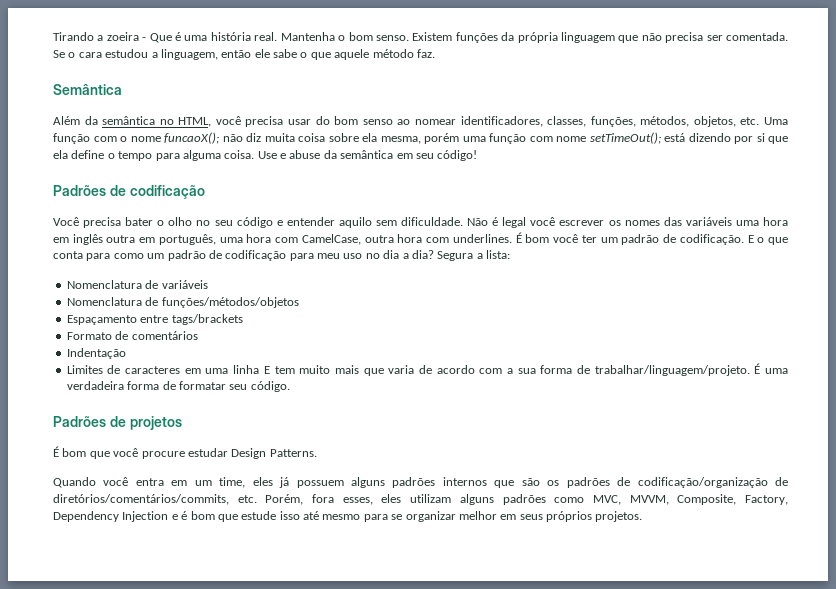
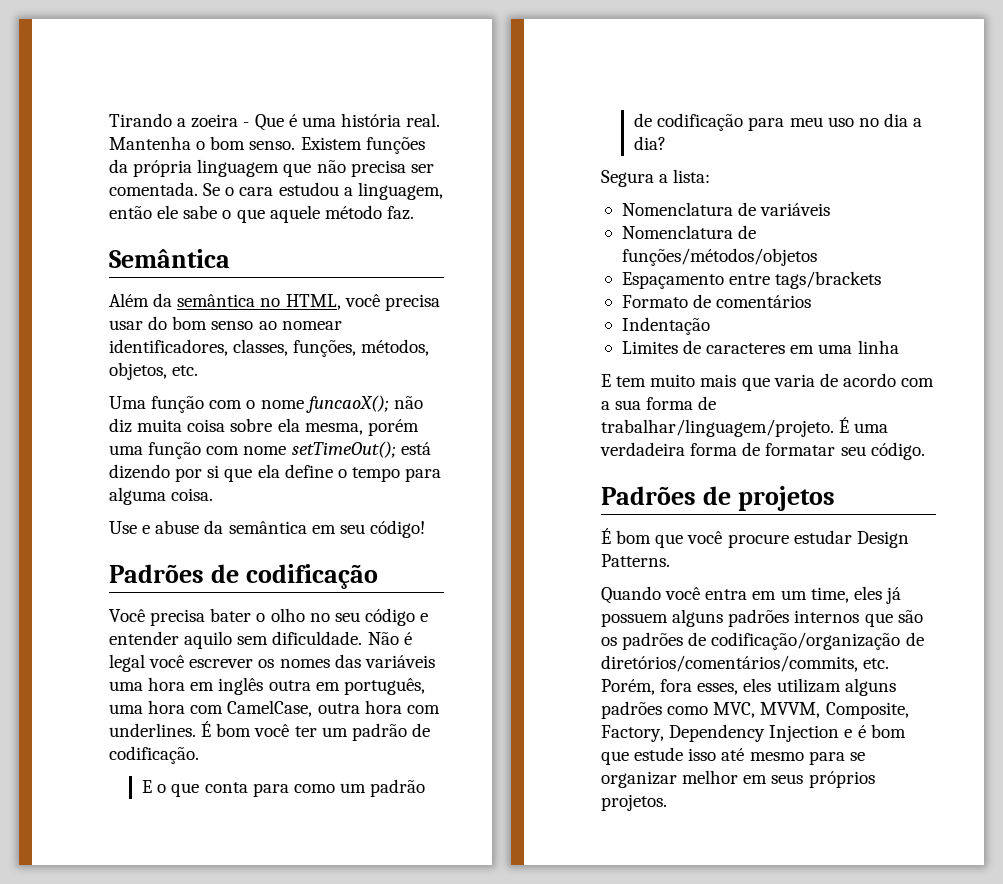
- Além da semântica no HTML, você precisa usar do bom senso ao nomear identificadores, classes, funções, métodos, objetos, etc. Uma função com o nome funcaoX(); não diz muita coisa sobre ela mesma, porém uma função com nome setTimeOut(); está dizendo por si que ela define o tempo para alguma coisa. Use e abuse da semântica em seu código!
+ Além da semântica no HTML, você precisa usar do bom senso ao nomear identificadores, classes, funções, métodos, objetos, etc.
+ Uma função com o nome funcaoX(); não diz muita coisa sobre ela mesma, porém uma função com nome setTimeOut(); está dizendo por si que ela define o tempo para alguma coisa.
+ Use e abuse da semântica em seu código!
- É bom você ter um padrão de codificação. E o que conta para como um padrão de codificação para meu uso no dia a dia? Segura a lista:
+ É bom você ter um padrão de codificação.
+ E o que conta para como um padrão de codificação para meu uso no dia a dia?
+ Segura a lista:
- Limites de caracteres em uma linha E tem muito mais que varia de acordo com a sua forma de trabalhar/linguagem/projeto.
+ Limites de caracteres em uma linha
+ E tem muito mais que varia de acordo com a sua forma de trabalhar/linguagem/projeto.

